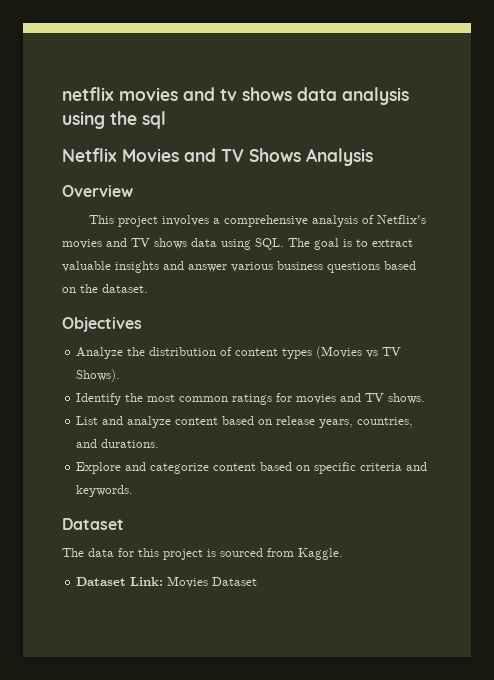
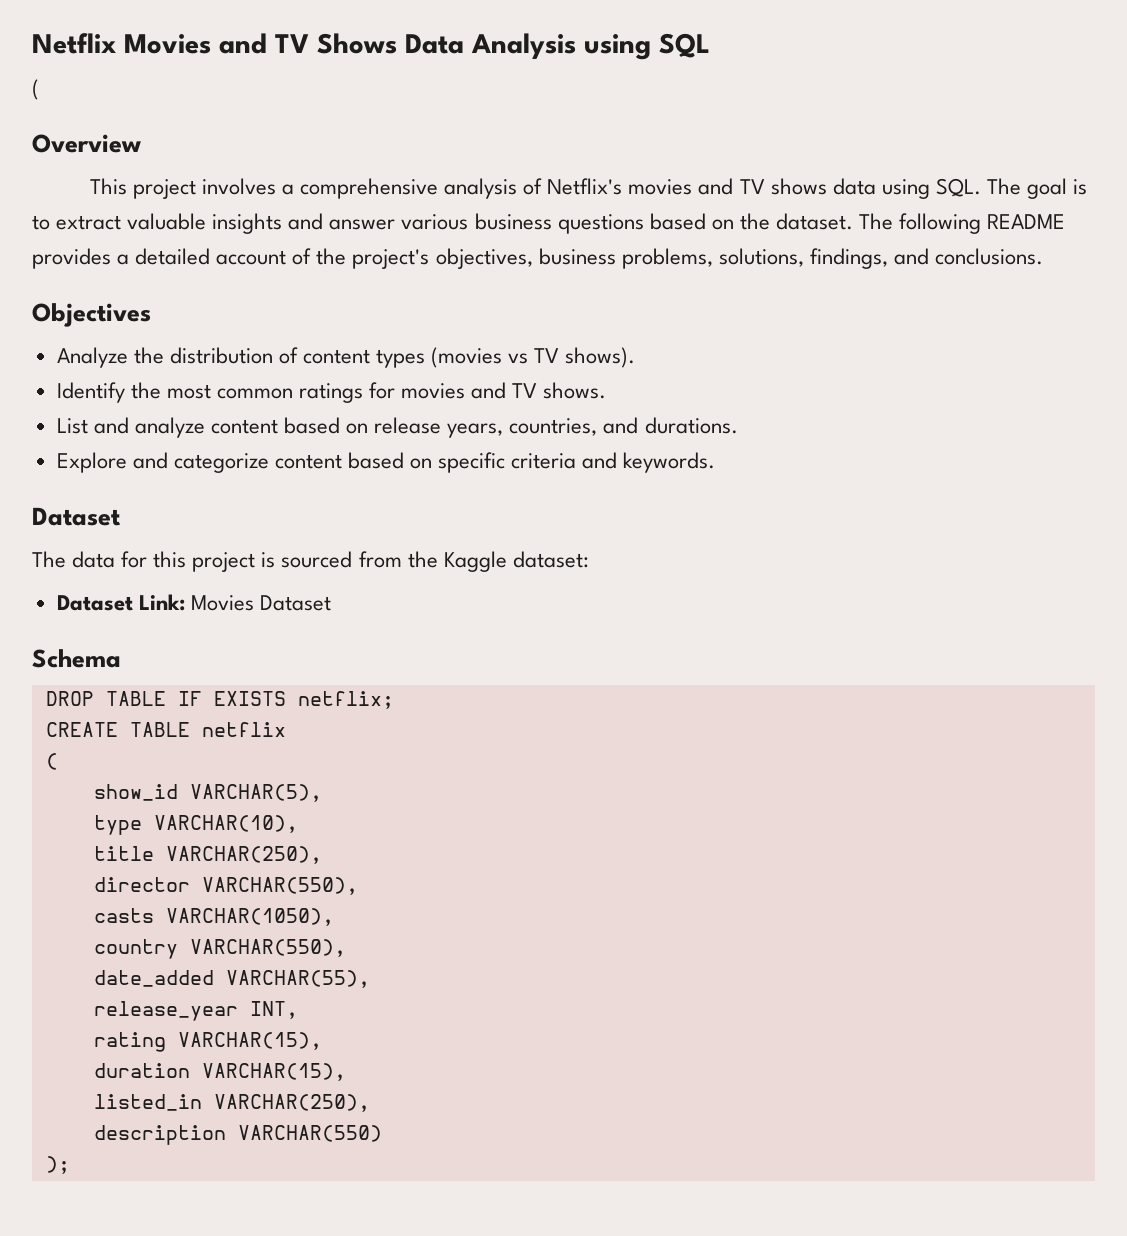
- netflix movies and tv shows data analysis using the sql
- Netflix Movies and TV Shows Analysis
+ Netflix Movies and TV Shows Data Analysis using SQL
+ (
+ The following README provides a detailed account of the project's objectives, business problems, solutions, findings, and conclusions.
- Analyze the distribution of content types (Movies vs TV Shows).
+ Analyze the distribution of content types (movies vs TV shows).
- The data for this project is sourced from Kaggle.
+ The data for this project is sourced from the Kaggle dataset:
+ Schema
+ DROP TABLE IF EXISTS netflix;
+ CREATE TABLE netflix
+ (
+ show_id VARCHAR(5),
+ type VARCHAR(10),
+ title VARCHAR(250),
+ director VARCHAR(550),
+ casts VARCHAR(1050),
+ country VARCHAR(550),
+ date_added VARCHAR(55),
+ release_year INT,
+ rating VARCHAR(15),
+ duration VARCHAR(15),
+ listed_in VARCHAR(250),
+ description VARCHAR(550)
+ );

